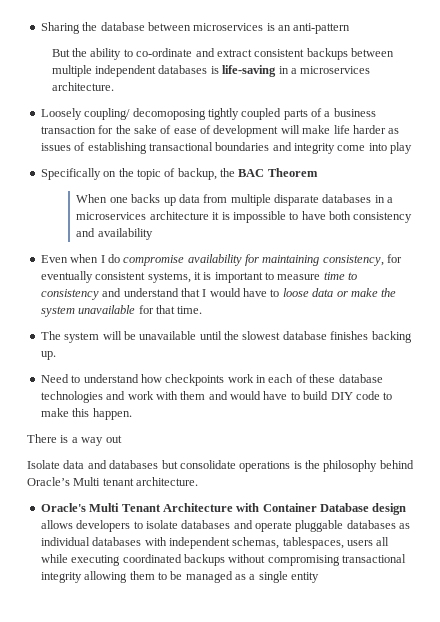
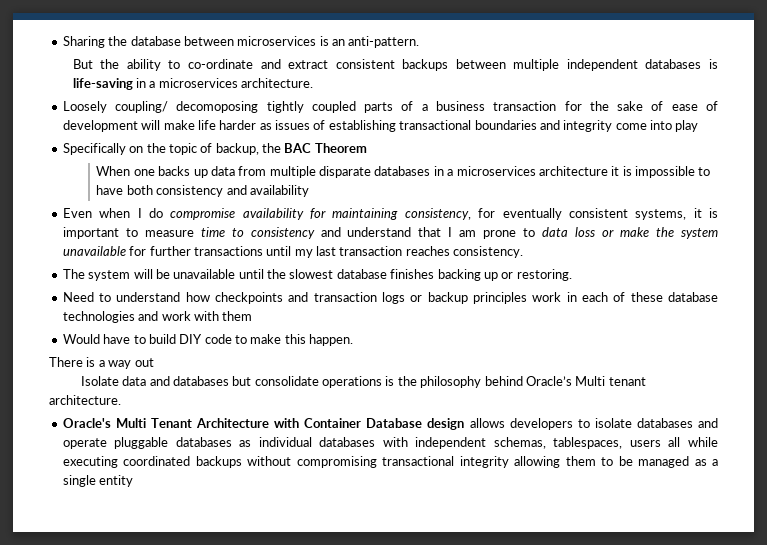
- Sharing the database between microservices is an anti-pattern
+ Sharing the database between microservices is an anti-pattern.
- Even when I do compromise availability for maintaining consistency, for eventually consistent systems, it is important to measure time to consistency and understand that I would have to loose data or make the system unavailable for that time.
+ Even when I do compromise availability for maintaining consistency, for eventually consistent systems, it is important to measure time to consistency and understand that I am prone to data loss or make the system unavailable for further transactions until my last transaction reaches consistency.
- The system will be unavailable until the slowest database finishes backing up.
+ The system will be unavailable until the slowest database finishes backing up or restoring.
- Need to understand how checkpoints work in each of these database technologies and work with them and would have to build DIY code to make this happen.
+ Need to understand how checkpoints and transaction logs or backup principles work in each of these database technologies and work with them
+ Would have to build DIY code to make this happen.

